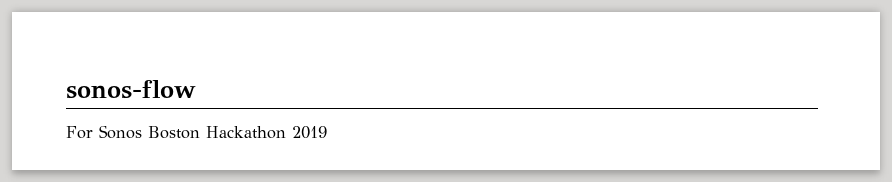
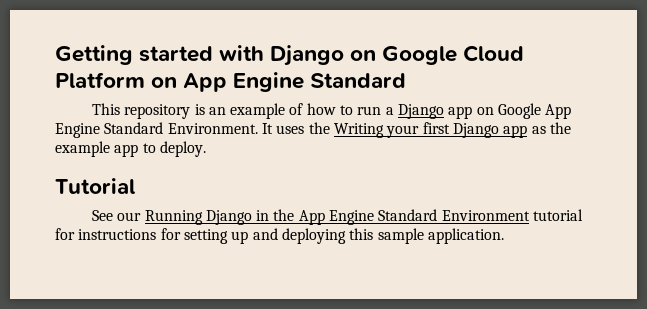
- sonos-flow
- For Sonos Boston Hackathon 2019
+ Getting started with Django on Google Cloud Platform on App Engine Standard
+ This repository is an example of how to run a Django app on Google App Engine Standard Environment. It uses the Writing your first Django app as the example app to deploy.
+ Tutorial
+ See our Running Django in the App Engine Standard Environment tutorial for instructions for setting up and deploying this sample application.

